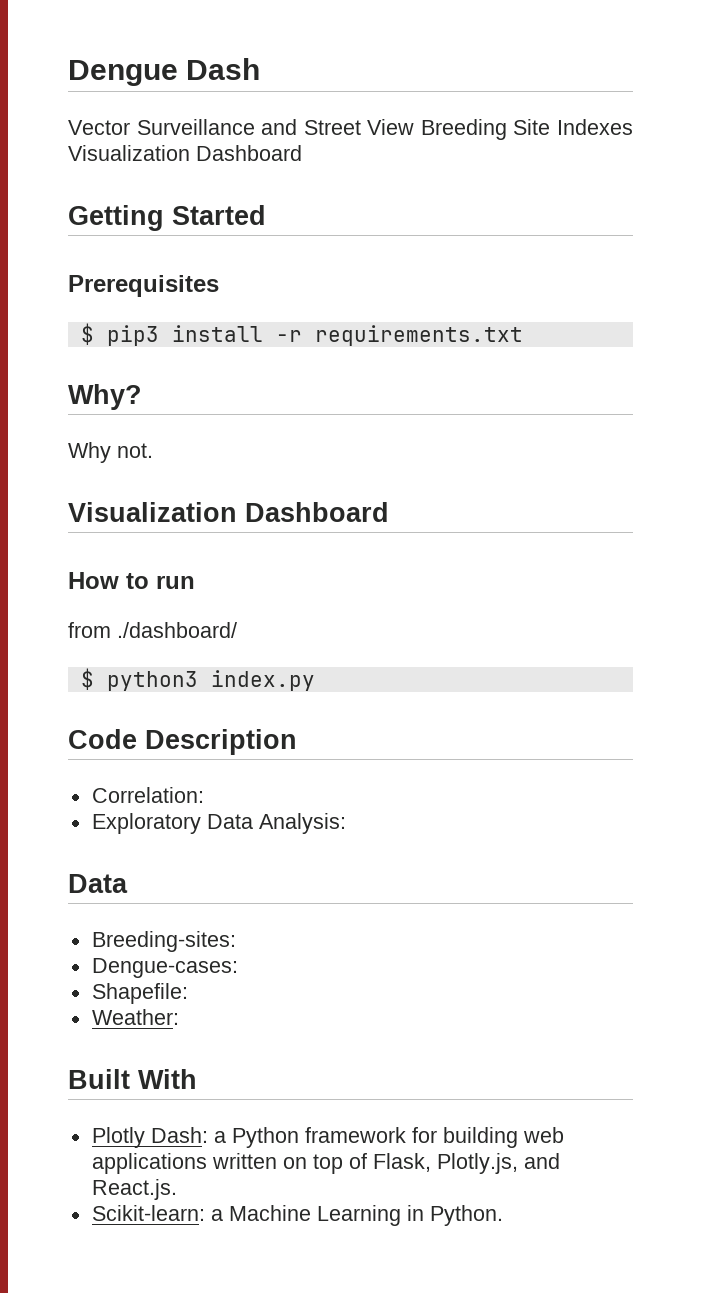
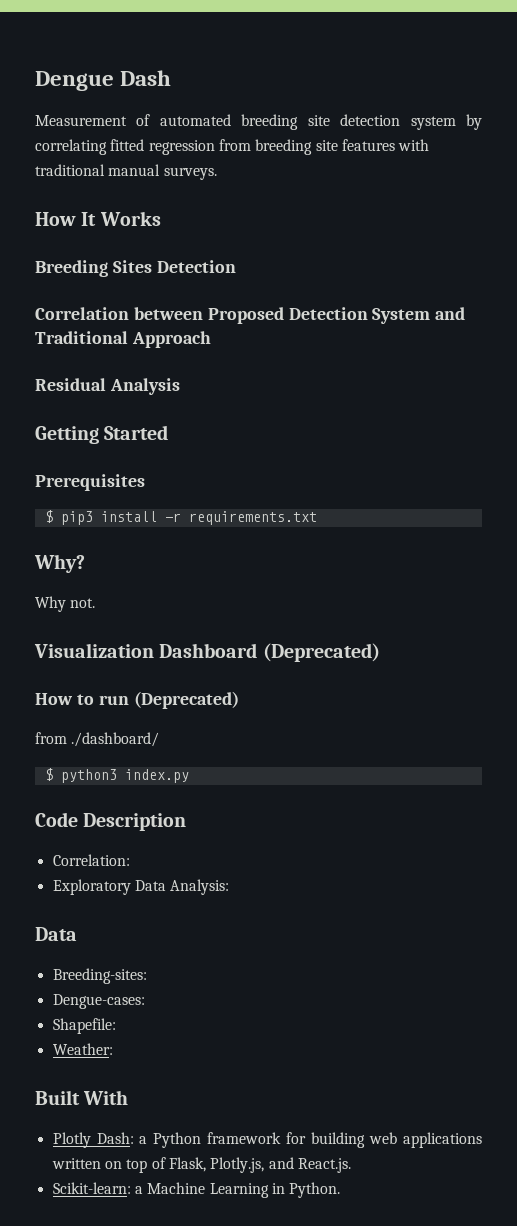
- Vector Surveillance and Street View Breeding Site Indexes Visualization Dashboard
+ Measurement of automated breeding site detection system by correlating fitted regression from breeding site features with traditional manual surveys.
+ How It Works
+ Breeding Sites Detection
+ Correlation between Proposed Detection System and Traditional Approach
+ Residual Analysis
  Why not.
- Visualization Dashboard
+ Visualization Dashboard (Deprecated)
- How to run
+ How to run (Deprecated)

